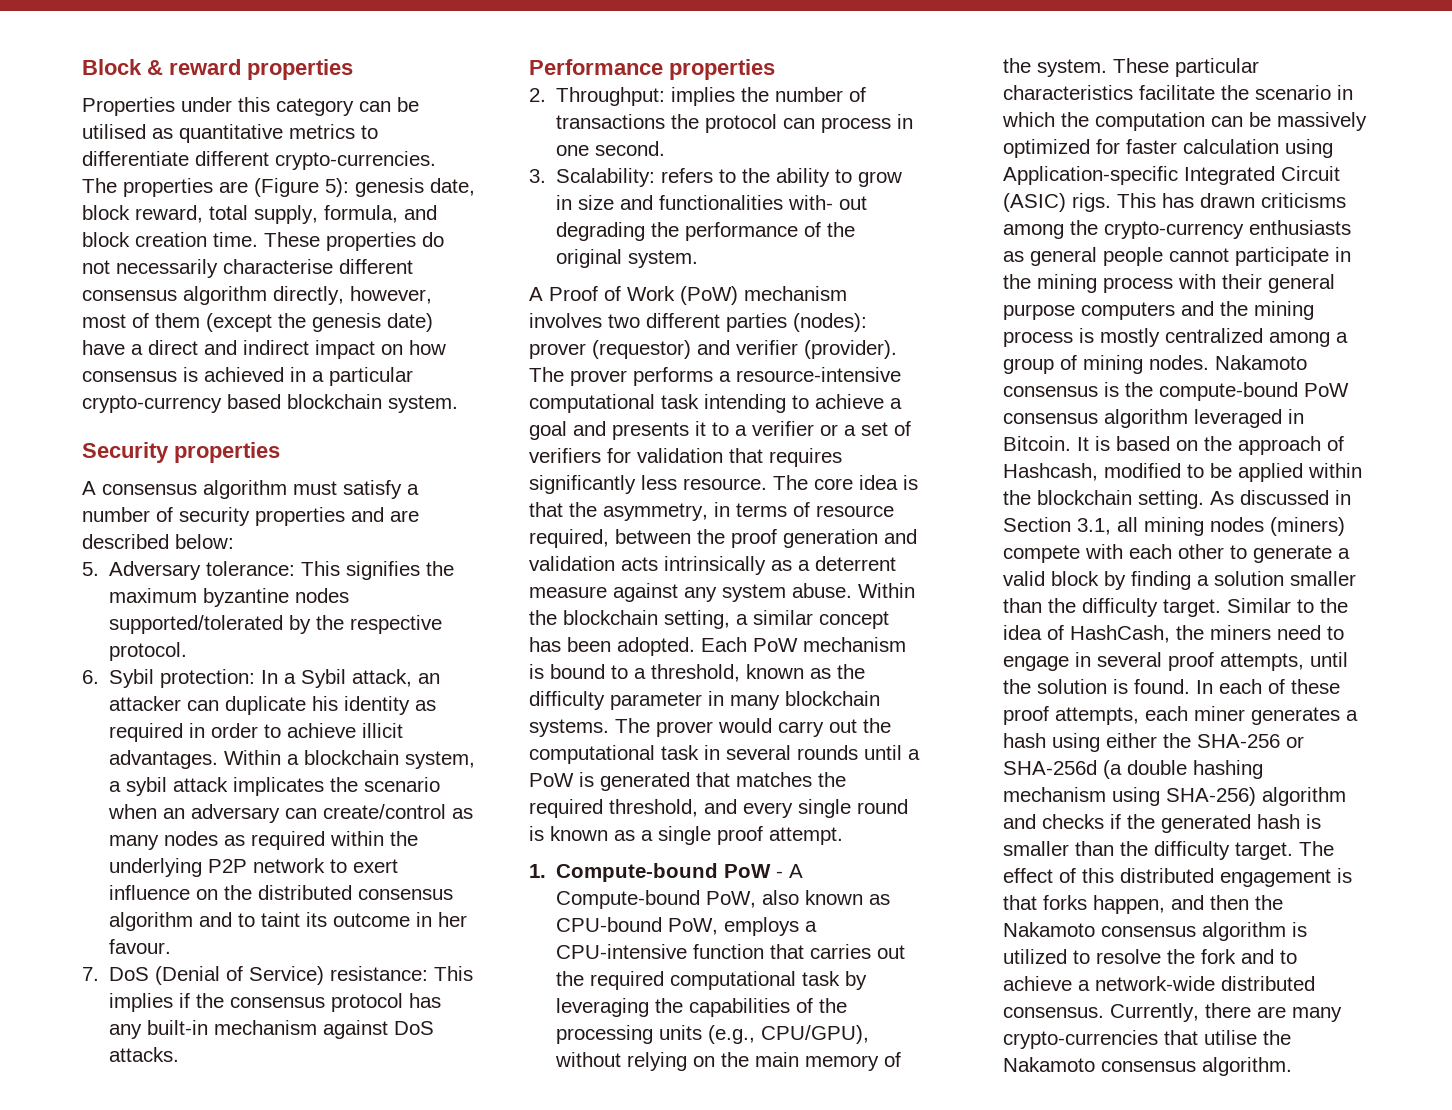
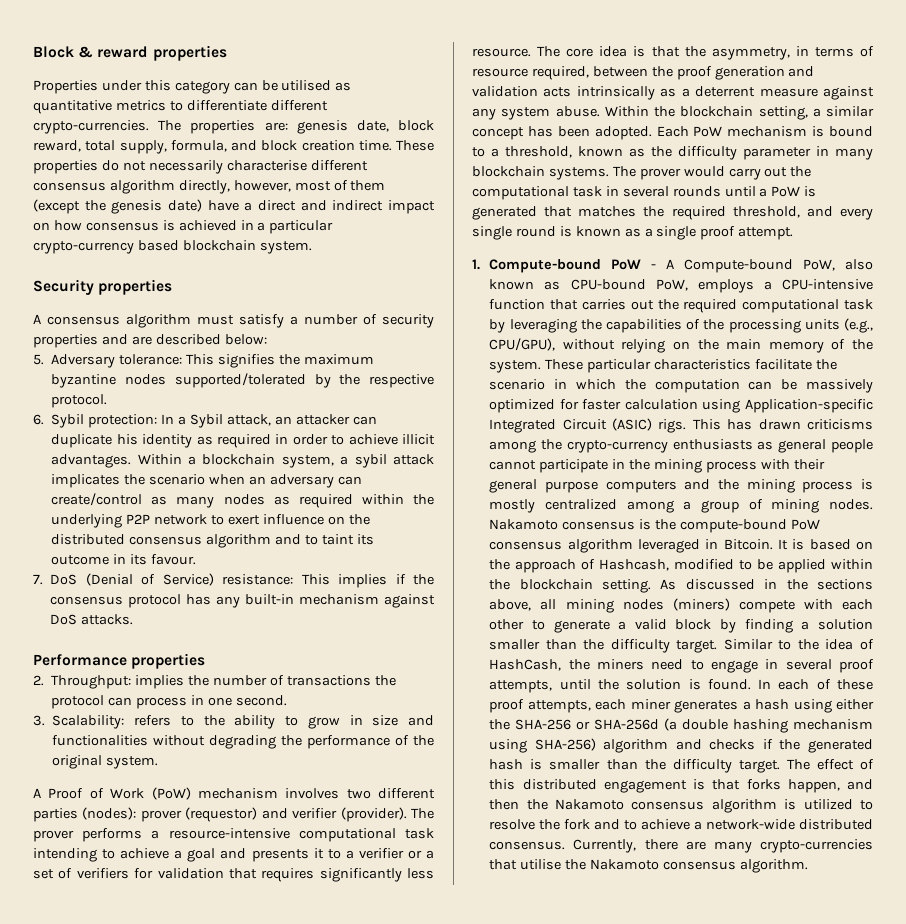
- The properties are (Figure 5): genesis date, block reward, total supply, formula, and block creation time.
+ The properties are: genesis date, block reward, total supply, formula, and block creation time.
- Within a blockchain system, a sybil attack implicates the scenario when an adversary can create/control as many nodes as required within the underlying P2P network to exert influence on the distributed consensus algorithm and to taint its outcome in her favour.
+ Within a blockchain system, a sybil attack implicates the scenario when an adversary can create/control as many nodes as required within the underlying P2P network to exert influence on the distributed consensus algorithm and to taint its outcome in its favour.
- 3. Scalability: refers to the ability to grow in size and functionalities with- out degrading the performance of the original system.
+ 3. Scalability: refers to the ability to grow in size and functionalities without degrading the performance of the original system.
- As discussed in Section 3.1, all mining nodes (miners) compete with each other to generate a valid block by finding a solution smaller than the difficulty target.
+ As discussed in the sections above, all mining nodes (miners) compete with each other to generate a valid block by finding a solution smaller than the difficulty target.

